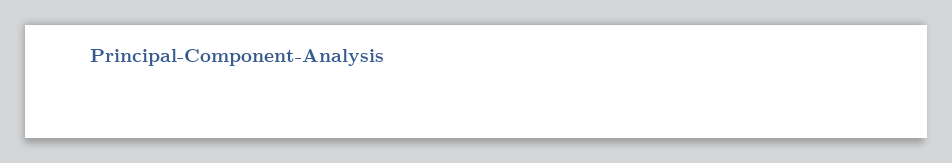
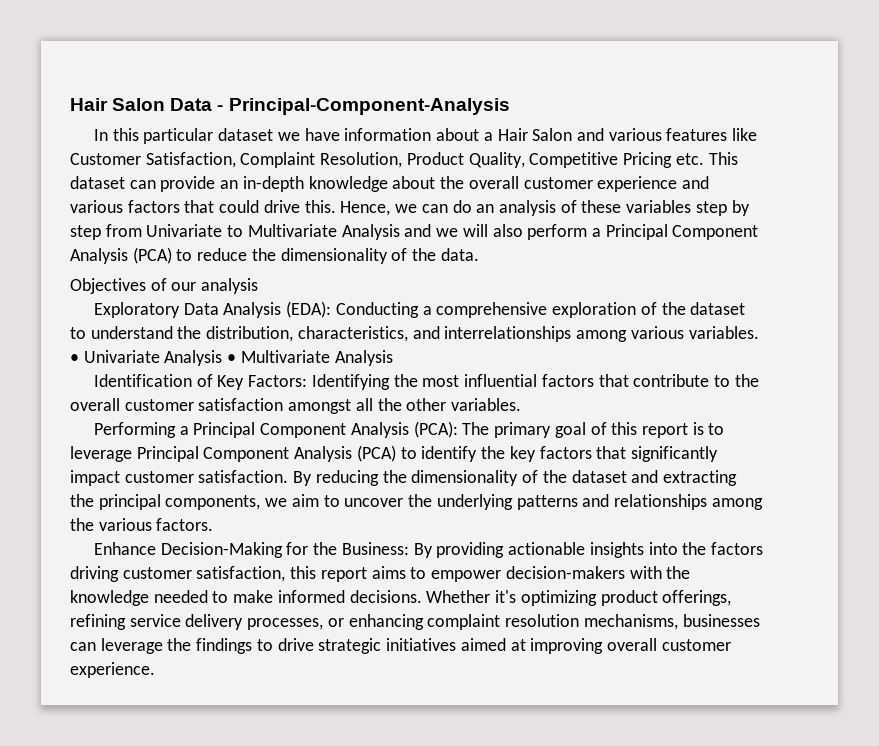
- Principal-Component-Analysis
+ Hair Salon Data - Principal-Component-Analysis
+ In this particular dataset we have information about a Hair Salon and various features like Customer Satisfaction, Complaint Resolution, Product Quality, Competitive Pricing etc. This dataset can provide an in-depth knowledge about the overall customer experience and various factors that could drive this. Hence, we can do an analysis of these variables step by step from Univariate to Multivariate Analysis and we will also perform a Principal Component Analysis (PCA) to reduce the dimensionality of the data.
+ Objectives of our analysis
+ Exploratory Data Analysis (EDA): Conducting a comprehensive exploration of the dataset to understand the distribution, characteristics, and interrelationships among various variables. • Univariate Analysis • Multivariate Analysis
+ Identification of Key Factors: Identifying the most influential factors that contribute to the overall customer satisfaction amongst all the other variables.
+ Performing a Principal Component Analysis (PCA): The primary goal of this report is to leverage Principal Component Analysis (PCA) to identify the key factors that significantly impact customer satisfaction. By reducing the dimensionality of the dataset and extracting the principal components, we aim to uncover the underlying patterns and relationships among the various factors.
+ Enhance Decision-Making for the Business: By providing actionable insights into the factors driving customer satisfaction, this report aims to empower decision-makers with the knowledge needed to make informed decisions. Whether it's optimizing product offerings, refining service delivery processes, or enhancing complaint resolution mechanisms, businesses can leverage the findings to drive strategic initiatives aimed at improving overall customer experience.

